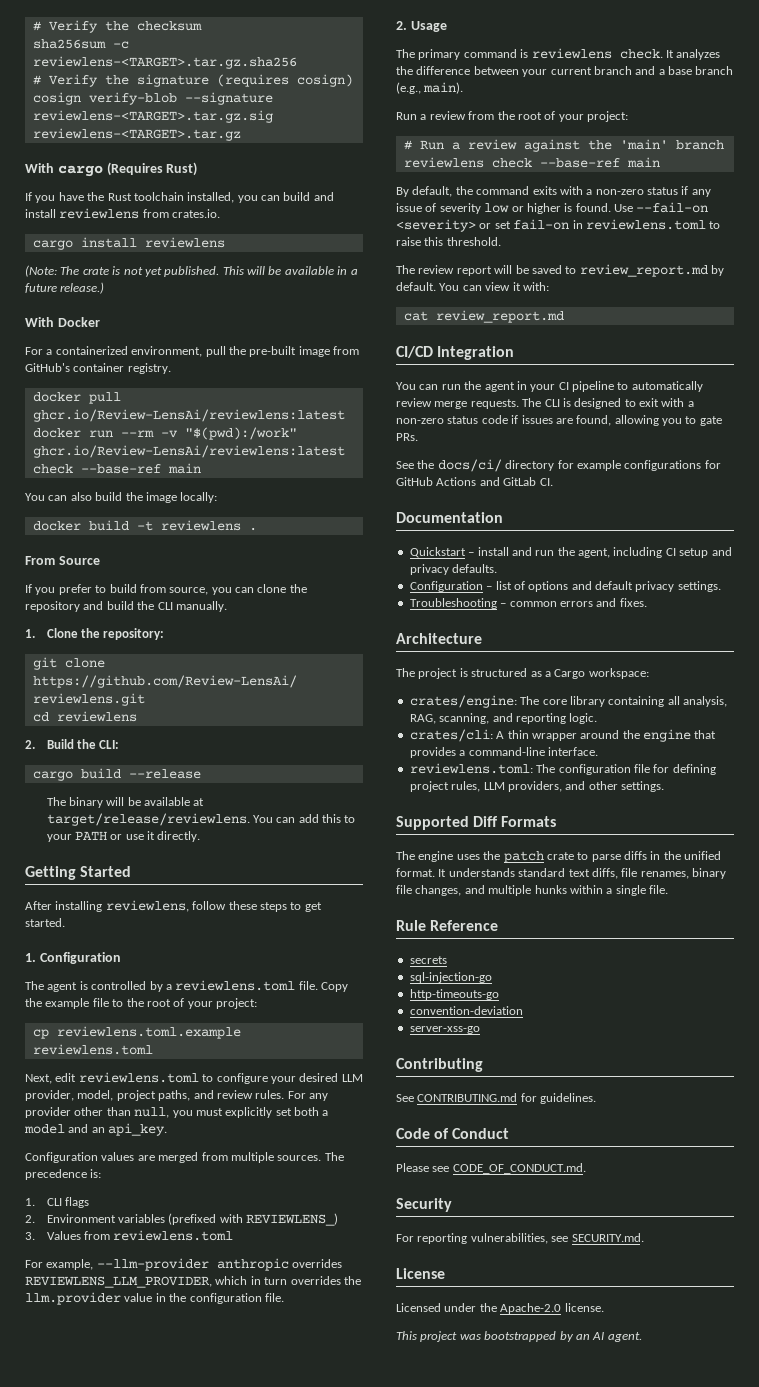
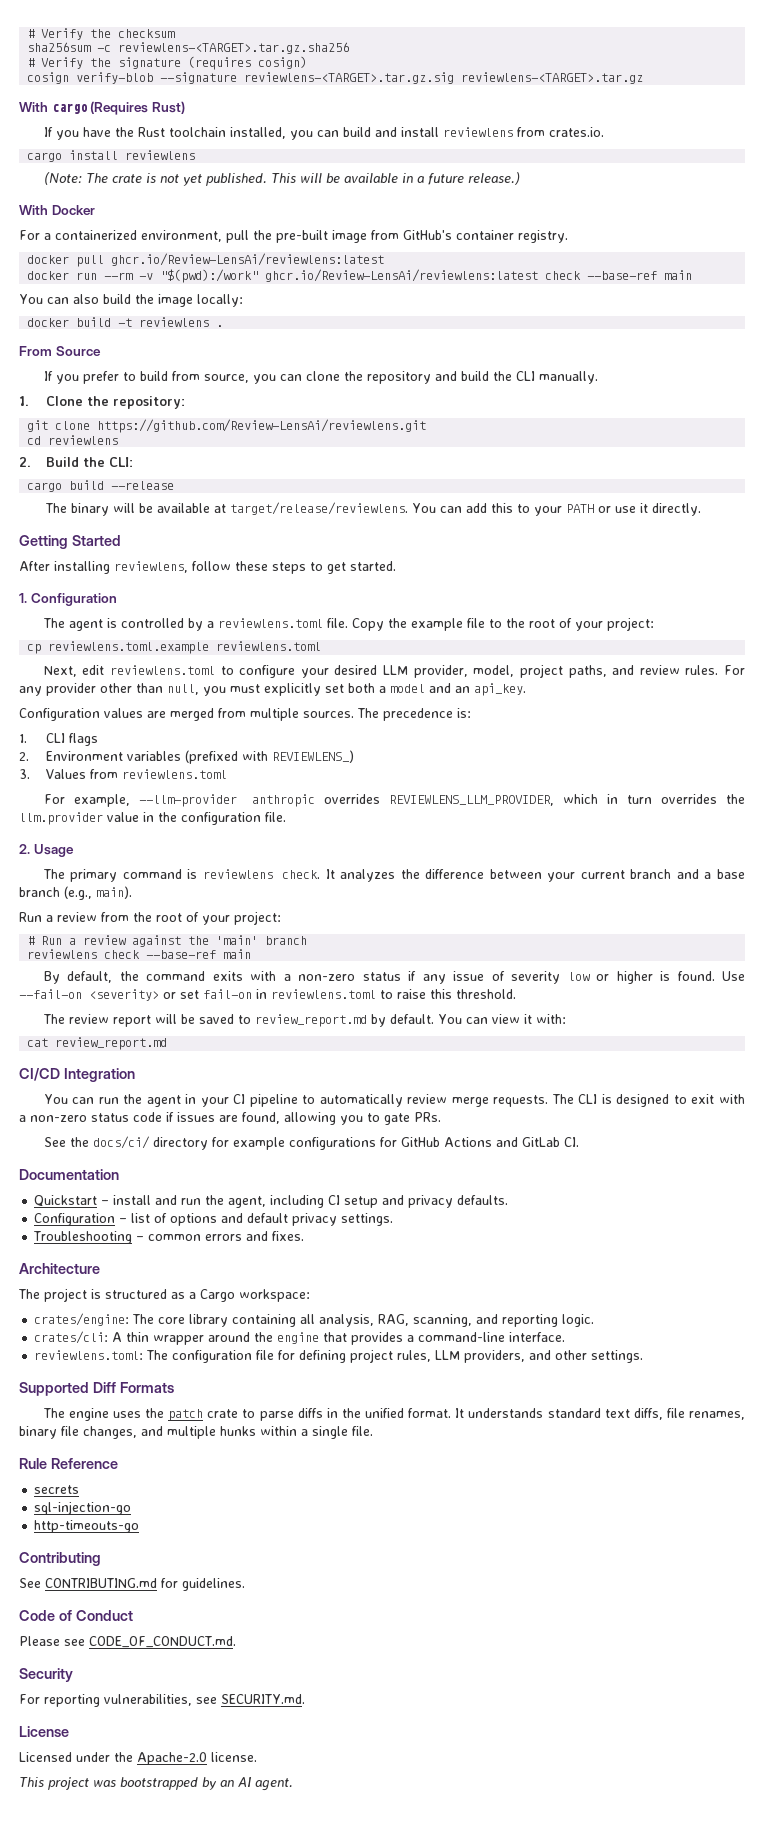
- convention-deviation
- server-xss-go

